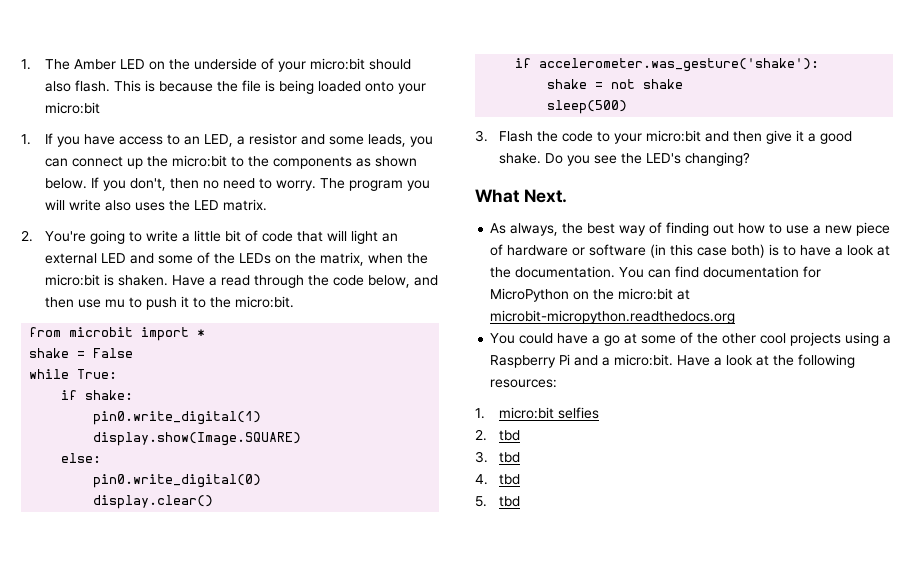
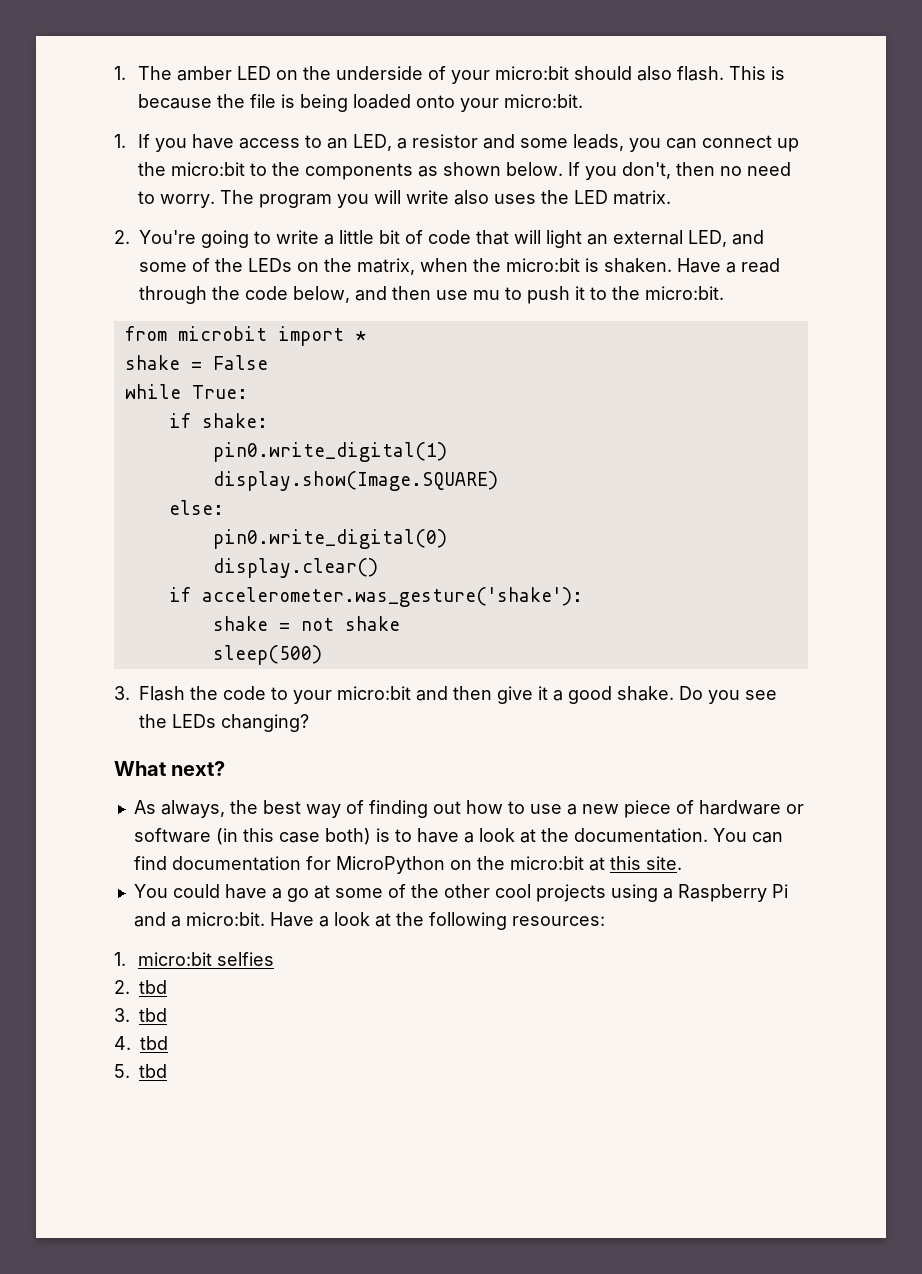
- 1. The Amber LED on the underside of your micro:bit should also flash.
+ 1. The amber LED on the underside of your micro:bit should also flash.
- This is because the file is being loaded onto your micro:bit
+ This is because the file is being loaded onto your micro:bit.
- 2. You're going to write a little bit of code that will light an external LED and some of the LEDs on the matrix, when the micro:bit is shaken.
+ 2. You're going to write a little bit of code that will light an external LED, and some of the LEDs on the matrix, when the micro:bit is shaken.
- Do you see the LED's changing?
+ Do you see the LEDs changing?
- What Next.
+ What next?
- You can find documentation for MicroPython on the micro:bit at microbit-micropython.readthedocs.org
+ You can find documentation for MicroPython on the micro:bit at this site.

